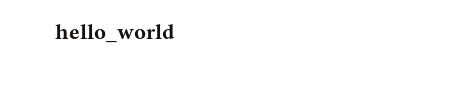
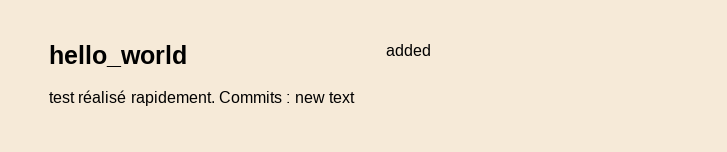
+ test réalisé rapidement. Commits : new text added

